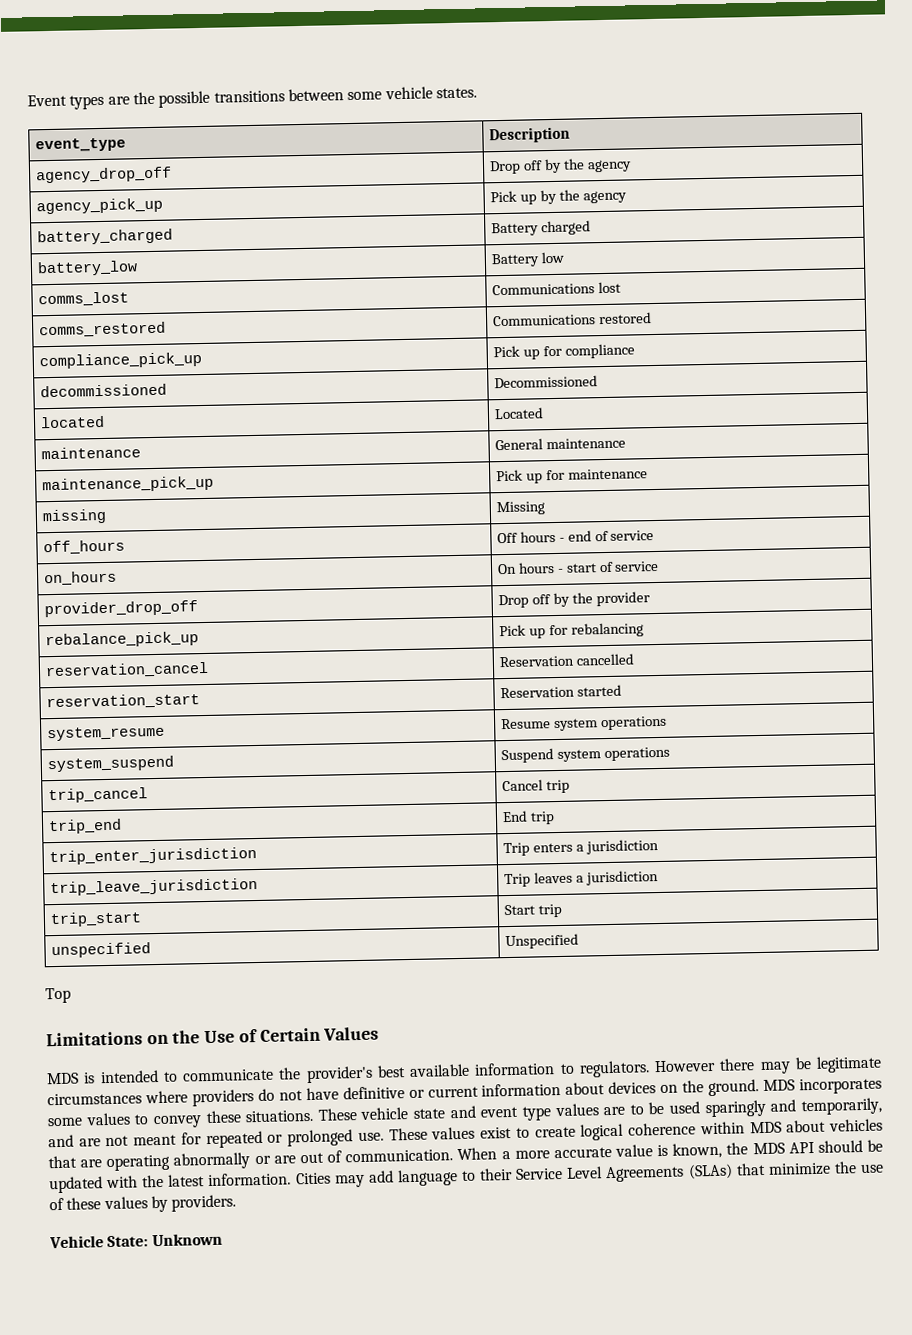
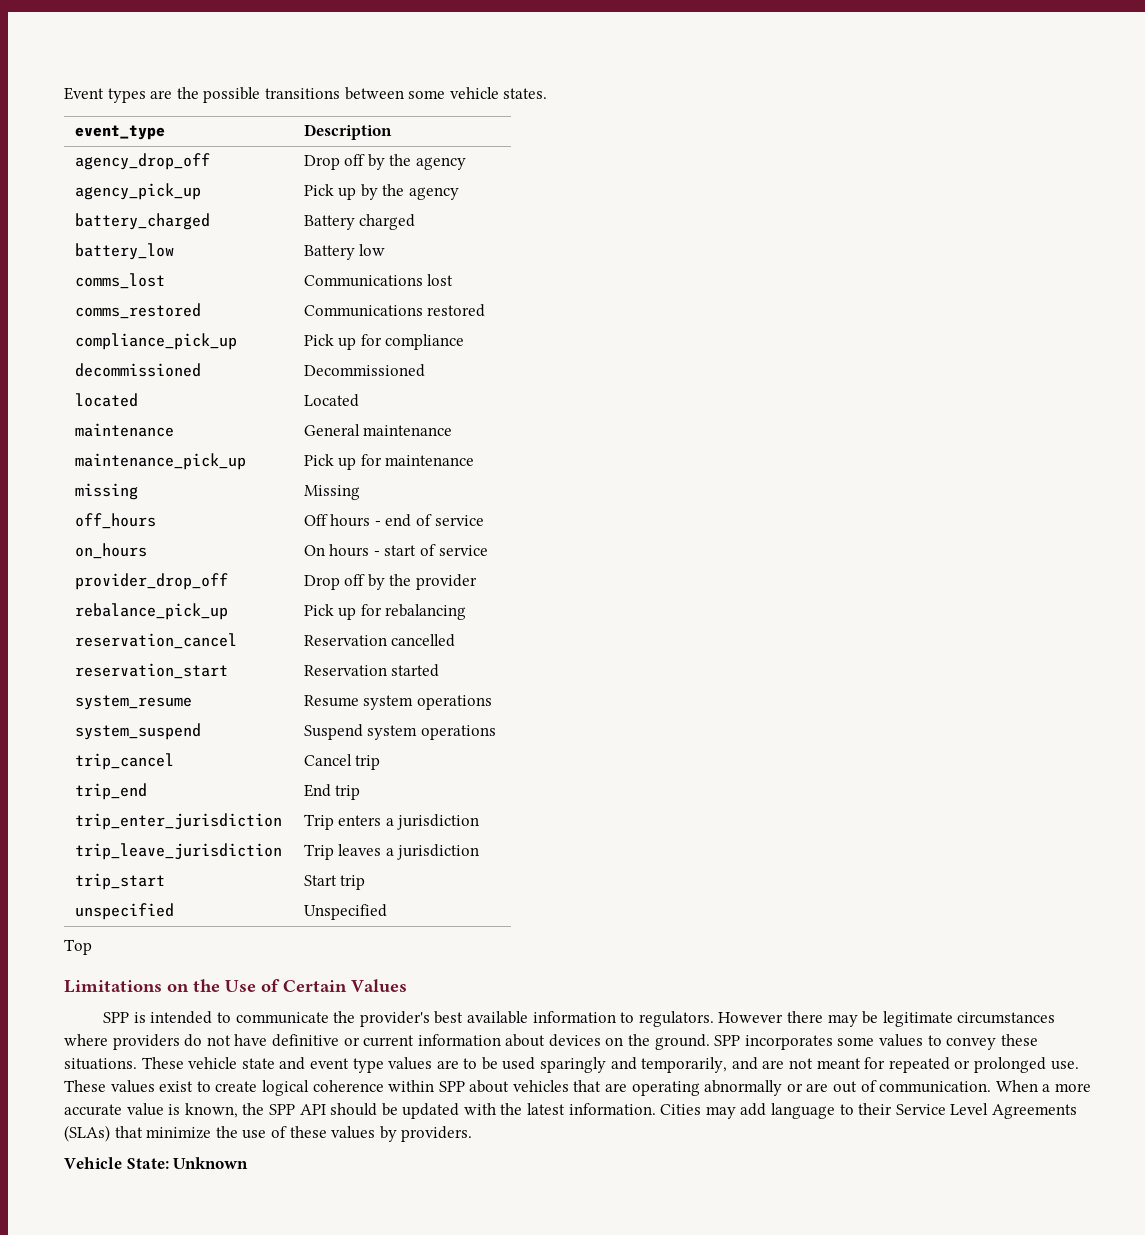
- MDS is intended to communicate the provider's best available information to regulators.
+ SPP is intended to communicate the provider's best available information to regulators.
- MDS incorporates some values to convey these situations.
+ SPP incorporates some values to convey these situations.
- These values exist to create logical coherence within MDS about vehicles that are operating abnormally or are out of communication.
+ These values exist to create logical coherence within SPP about vehicles that are operating abnormally or are out of communication.
- When a more accurate value is known, the MDS API should be updated with the latest information.
+ When a more accurate value is known, the SPP API should be updated with the latest information.

